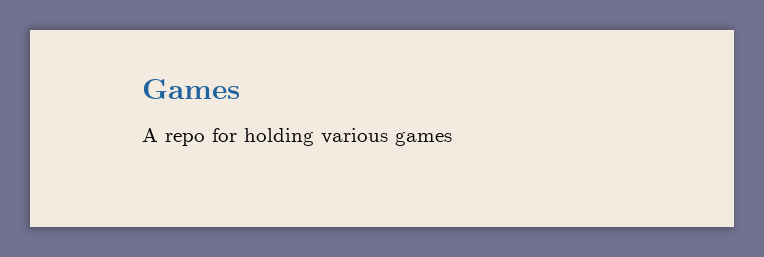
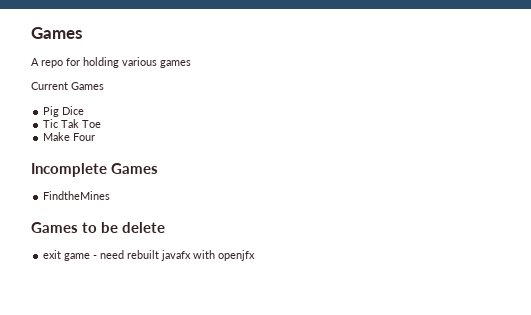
+ Current Games
+ Pig Dice
+ Tic Tak Toe
+ Make Four
+ Incomplete Games
+ FindtheMines
+ Games to be delete
+ exit game - need rebuilt javafx with openjfx

